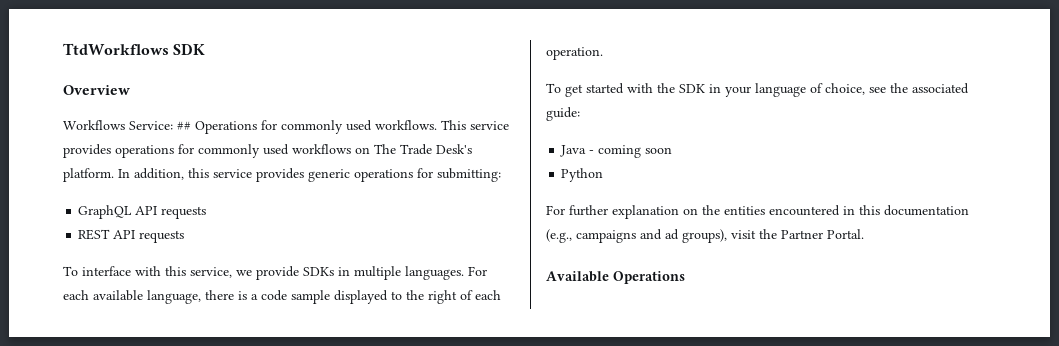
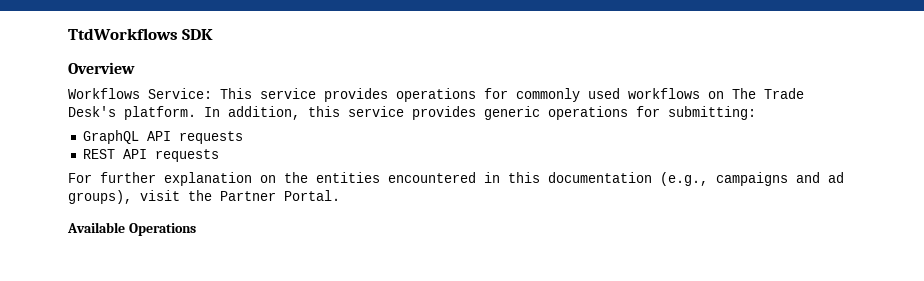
- Workflows Service: ## Operations for commonly used workflows. This service provides operations for commonly used workflows on The Trade Desk's platform.
+ Workflows Service: This service provides operations for commonly used workflows on The Trade Desk's platform.
- To interface with this service, we provide SDKs in multiple languages. For each available language, there is a code sample displayed to the right of each operation.
- To get started with the SDK in your language of choice, see the associated guide:
- Java - coming soon
- Python

